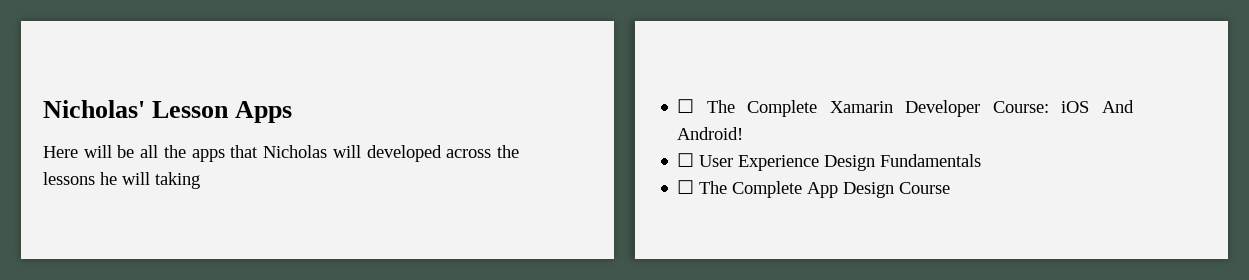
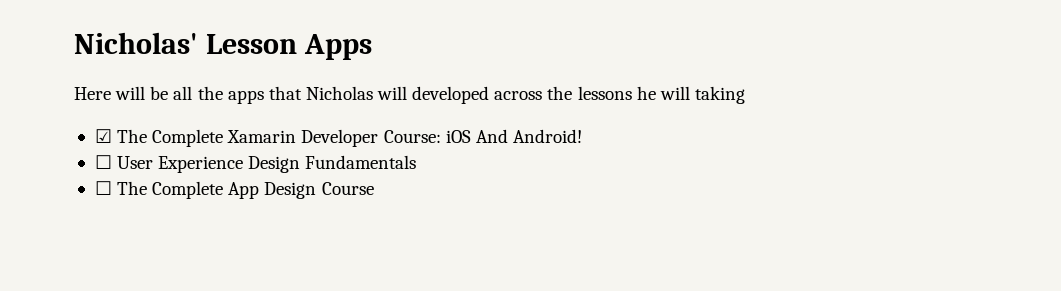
- ☐ The Complete Xamarin Developer Course: iOS And Android!
+ ☑ The Complete Xamarin Developer Course: iOS And Android!

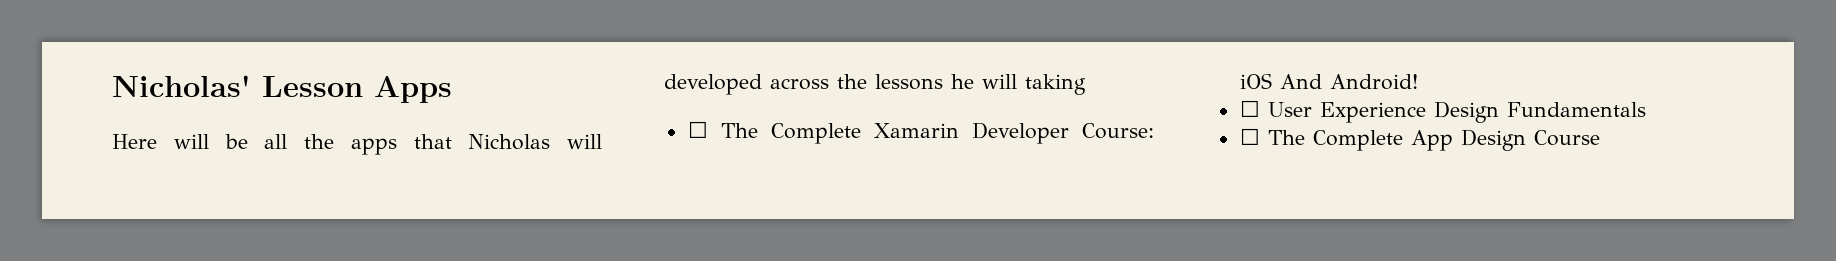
- ☑ The Complete Xamarin Developer Course: iOS And Android!
+ ☐ The Complete Xamarin Developer Course: iOS And Android!

